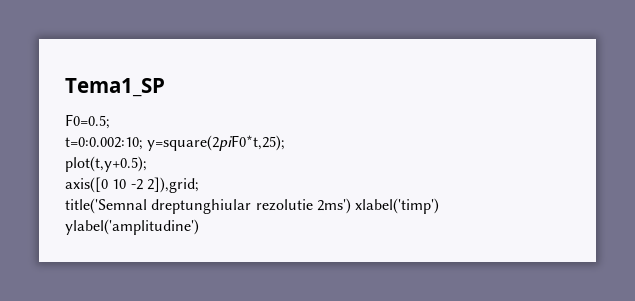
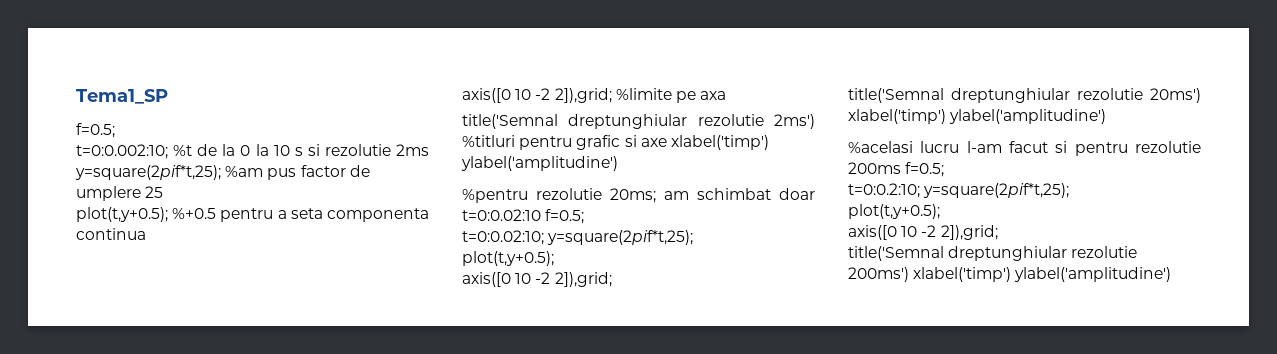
  Tema1_SP
- F0=0.5;
+ f=0.5;
- t=0:0.002:10; y=square(2piF0*t,25);
+ t=0:0.002:10; %t de la 0 la 10 s si rezolutie 2ms y=square(2pif*t,25); %am pus factor de umplere 25
+ plot(t,y+0.5); %+0.5 pentru a seta componenta continua
+ axis([0 10 -2 2]),grid; %limite pe axa
+ title('Semnal dreptunghiular rezolutie 2ms') %titluri pentru grafic si axe xlabel('timp') ylabel('amplitudine')
+ %pentru rezolutie 20ms; am schimbat doar t=0:0.02:10 f=0.5;
+ t=0:0.02:10; y=square(2pif*t,25);
  plot(t,y+0.5);
  axis([0 10 -2 2]),grid;
- title('Semnal dreptunghiular rezolutie 2ms') xlabel('timp') ylabel('amplitudine')
+ title('Semnal dreptunghiular rezolutie 20ms') xlabel('timp') ylabel('amplitudine')
+ %acelasi lucru l-am facut si pentru rezolutie 200ms f=0.5;
+ t=0:0.2:10; y=square(2pif*t,25);
+ plot(t,y+0.5);
+ axis([0 10 -2 2]),grid;
+ title('Semnal dreptunghiular rezolutie 200ms') xlabel('timp') ylabel('amplitudine')

